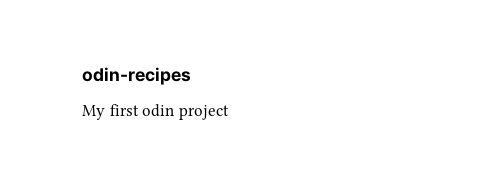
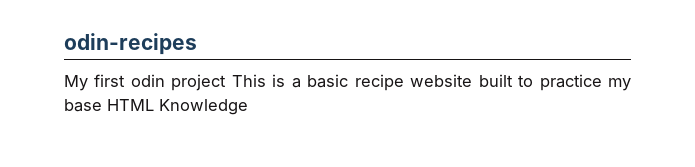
- My first odin project
+ My first odin project This is a basic recipe website built to practice my base HTML Knowledge

